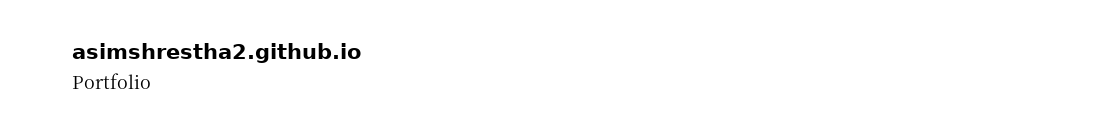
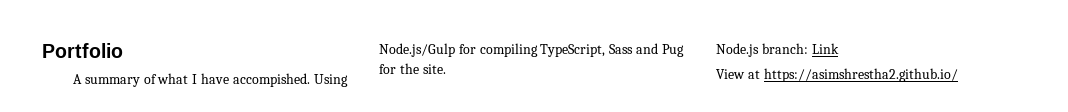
- asimshrestha2.github.io
  Portfolio
+ A summary of what I have accompished. Using Node.js/Gulp for compiling TypeScript, Sass and Pug for the site.
+ Node.js branch: Link
+ View at https://asimshrestha2.github.io/

